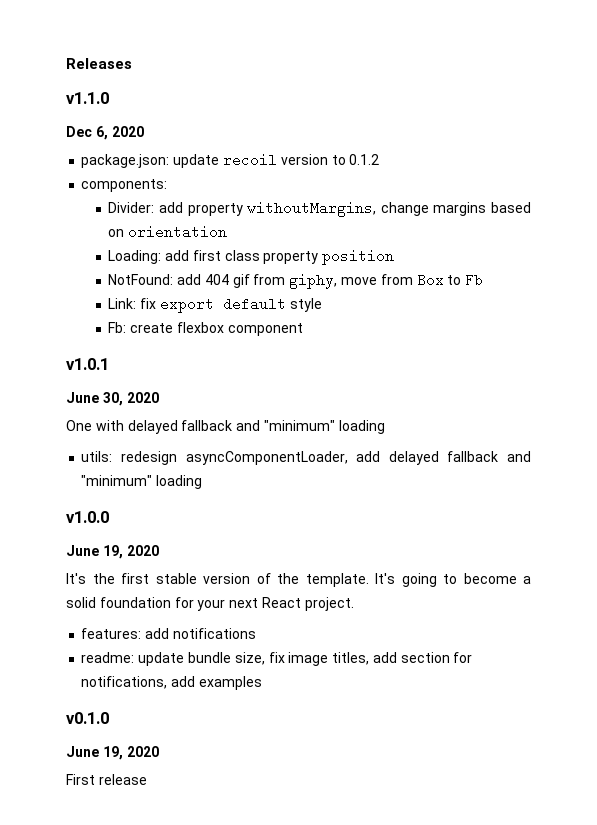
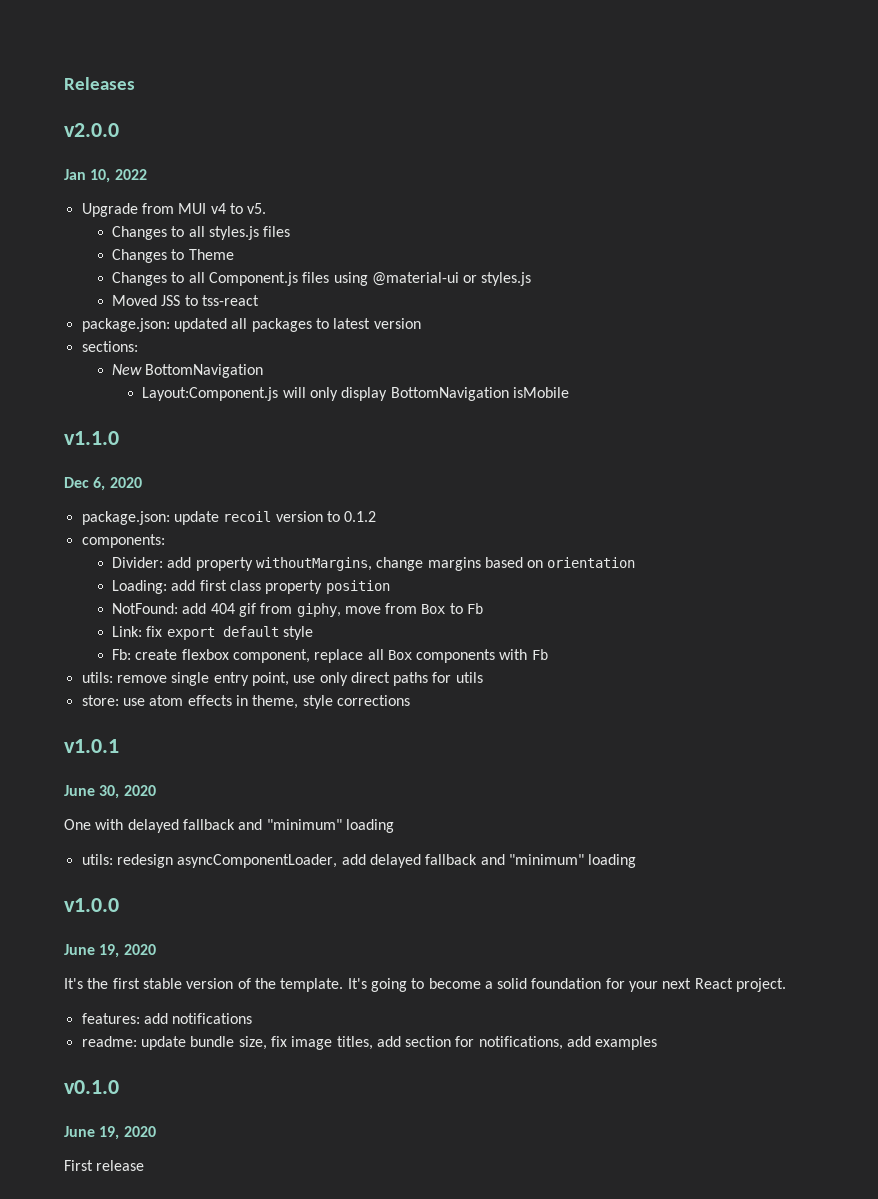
+ v2.0.0
+ Jan 10, 2022
+ Upgrade from MUI v4 to v5.
+ Changes to all styles.js files
+ Changes to Theme
+ Changes to all Component.js files using @material-ui or styles.js
+ Moved JSS to tss-react
+ package.json: updated all packages to latest version
+ sections:
+ New BottomNavigation
+ Layout:Component.js will only display BottomNavigation isMobile
- Fb: create flexbox component
+ Fb: create flexbox component, replace all Box components with Fb
+ utils: remove single entry point, use only direct paths for utils
+ store: use atom effects in theme, style corrections

